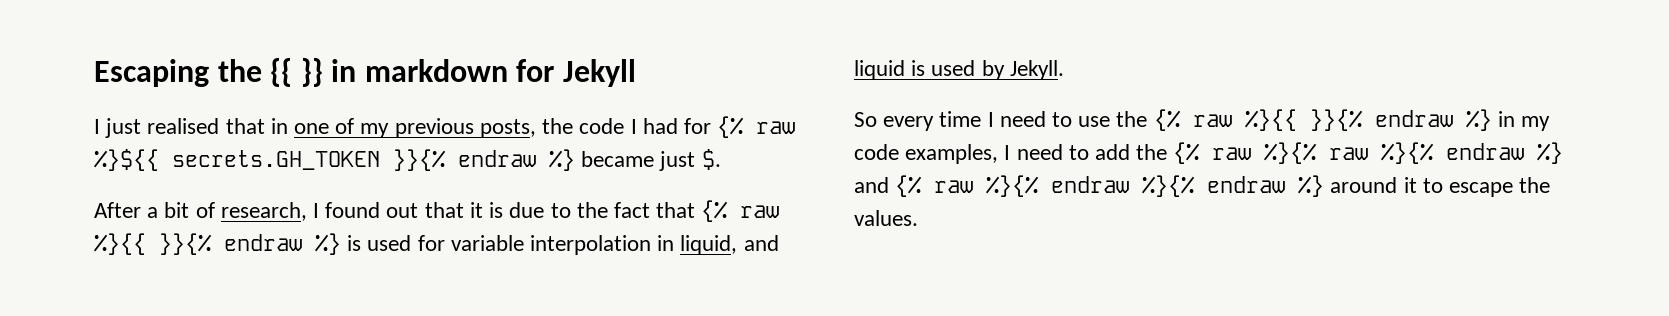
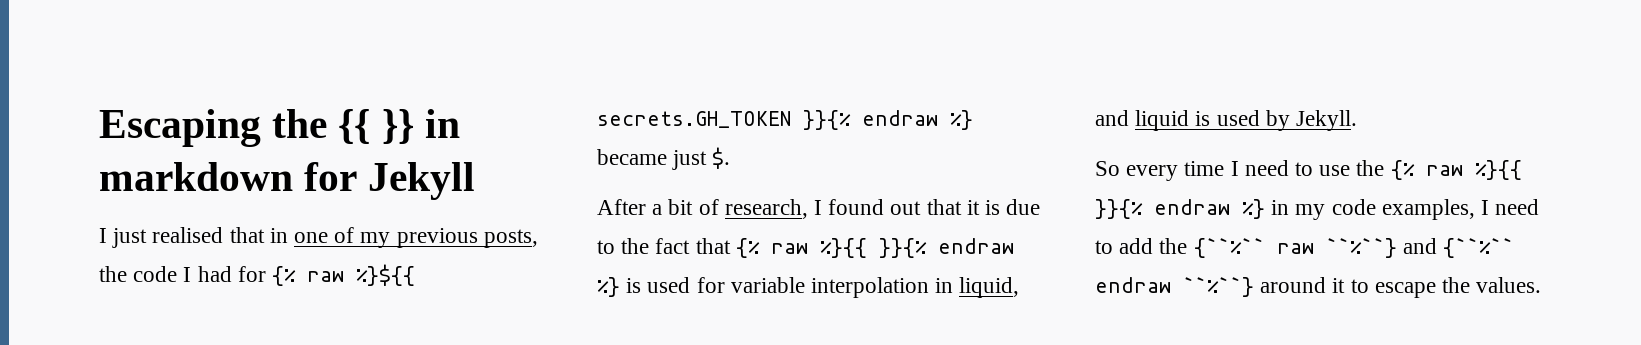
- So every time I need to use the {% raw %}{{ }}{% endraw %} in my code examples, I need to add the {% raw %}{% raw %}{% endraw %} and {% raw %}{% endraw %}{% endraw %} around it to escape the values.
+ So every time I need to use the {% raw %}{{ }}{% endraw %} in my code examples, I need to add the {``%`` raw ``%``} and {``%`` endraw ``%``} around it to escape the values.

